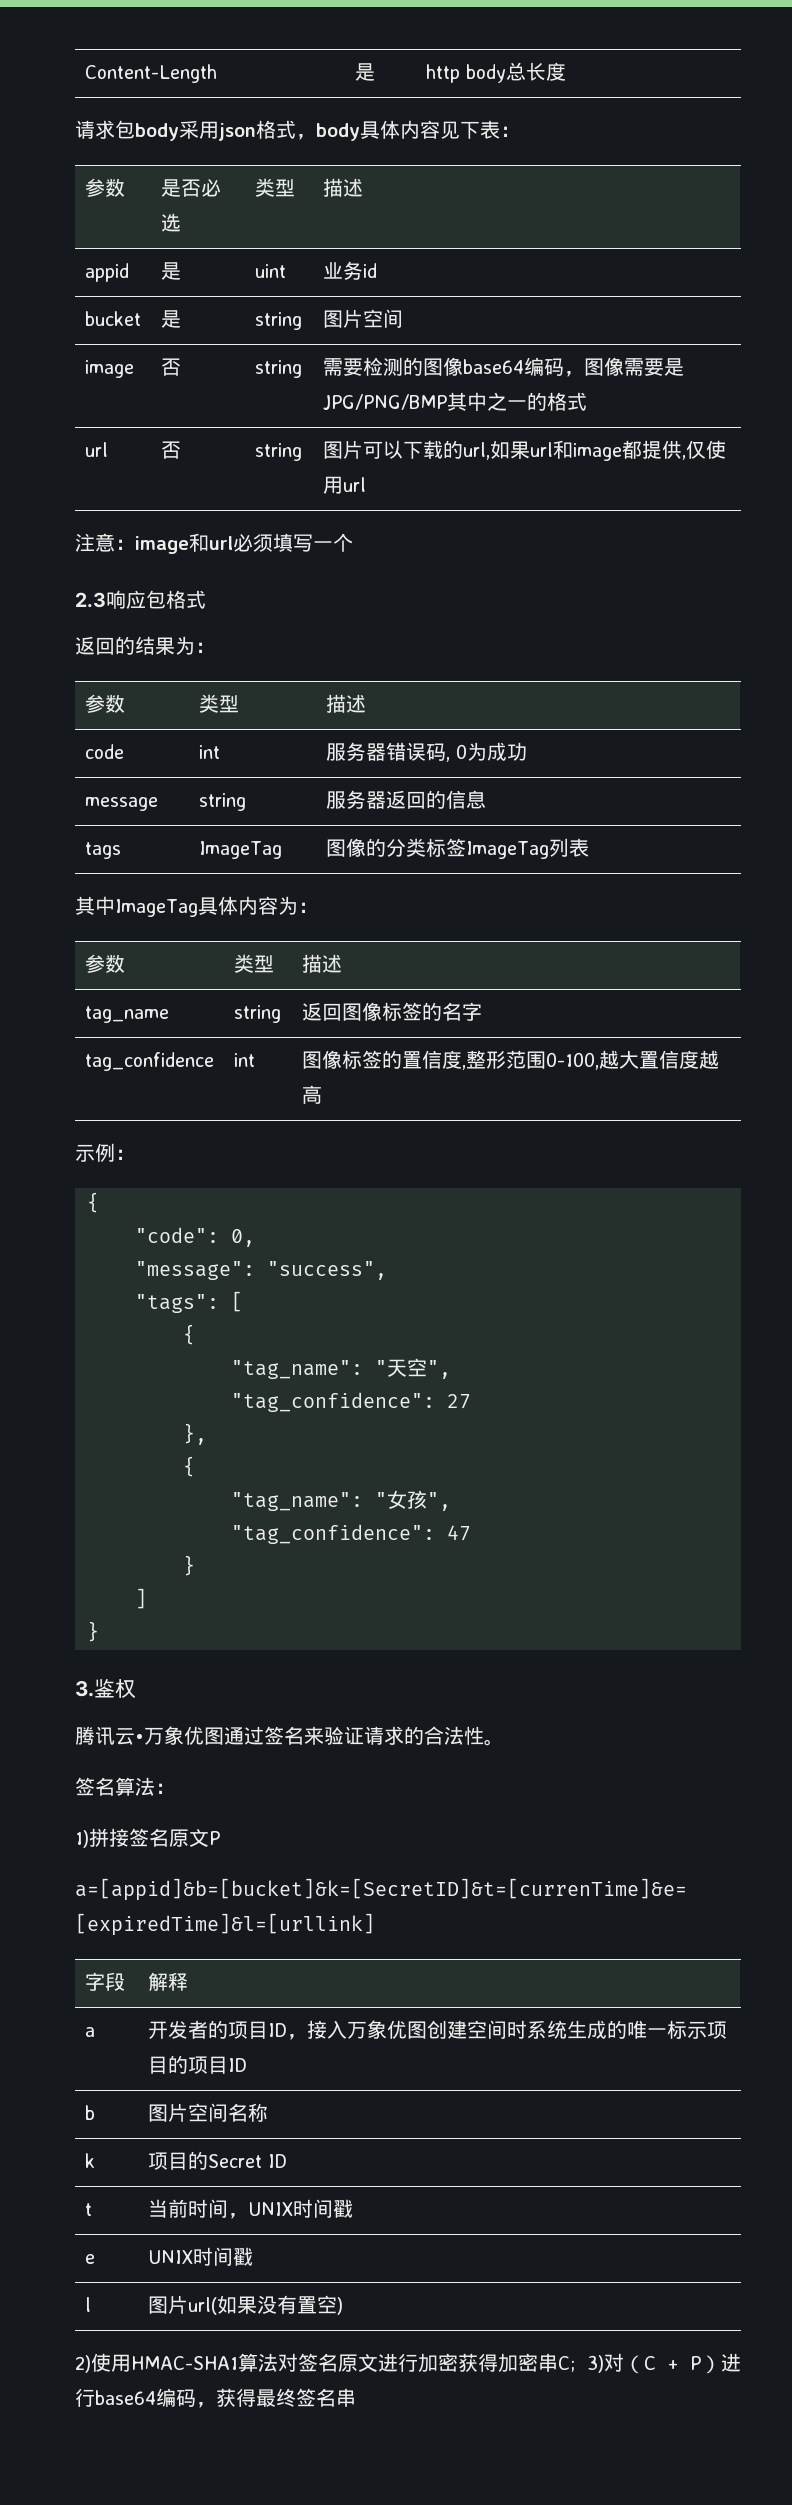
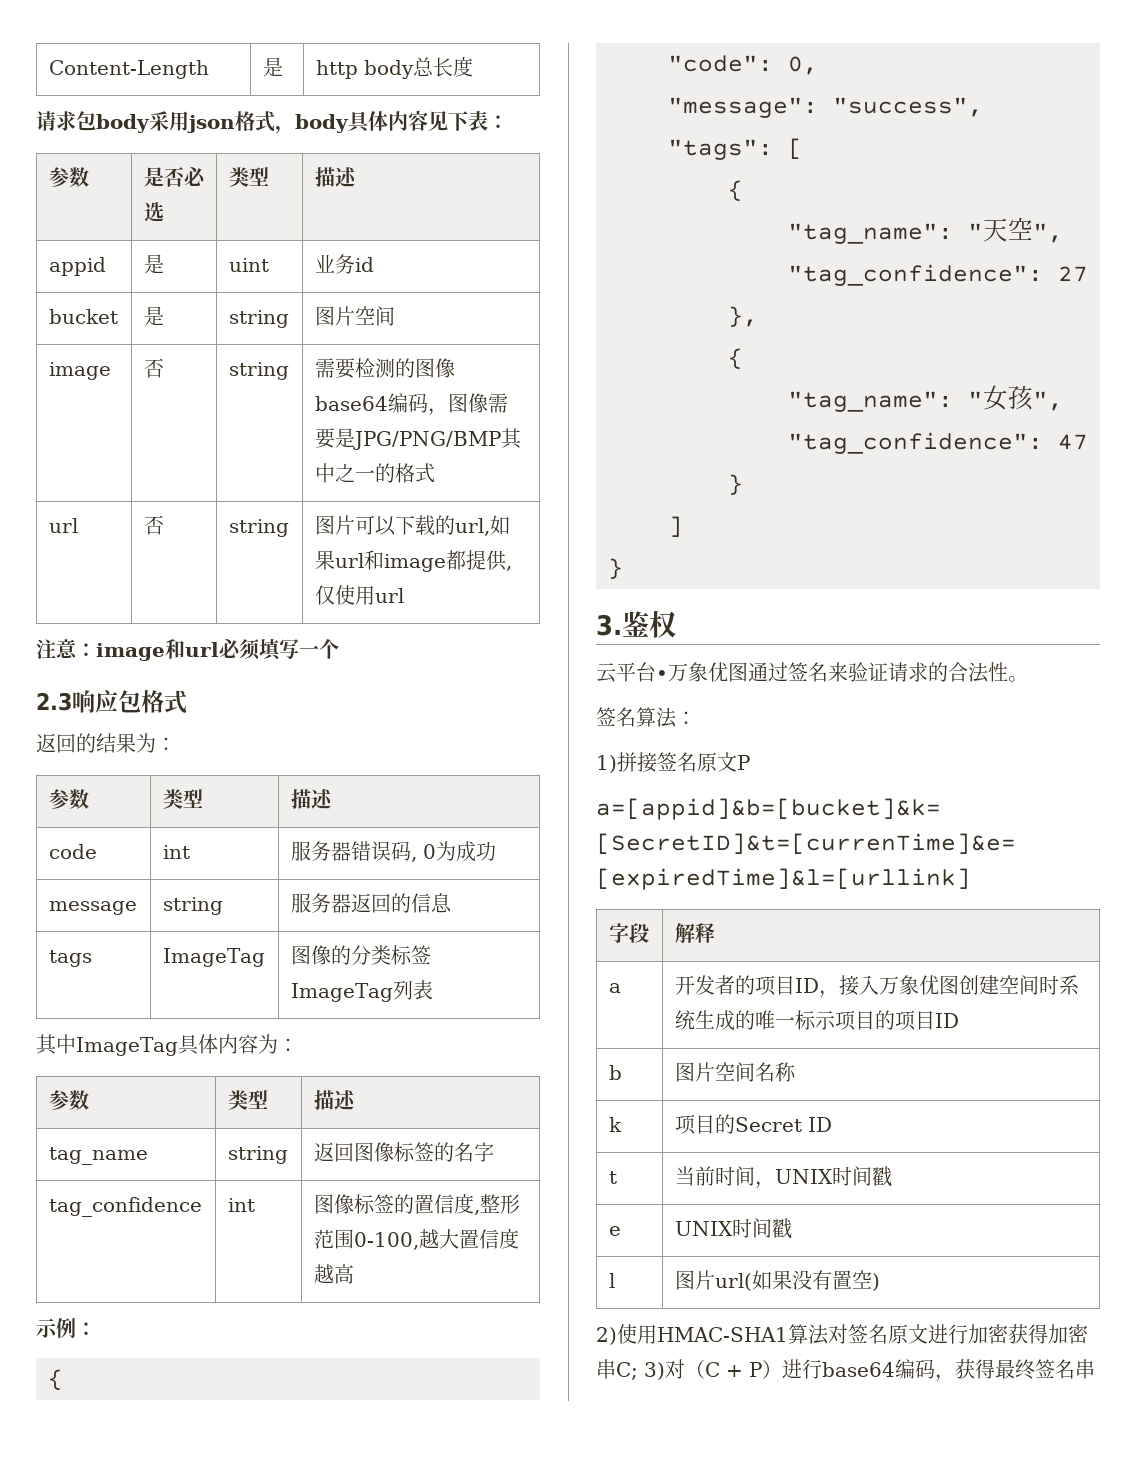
- 腾讯云•万象优图通过签名来验证请求的合法性。
+ 云平台•万象优图通过签名来验证请求的合法性。

